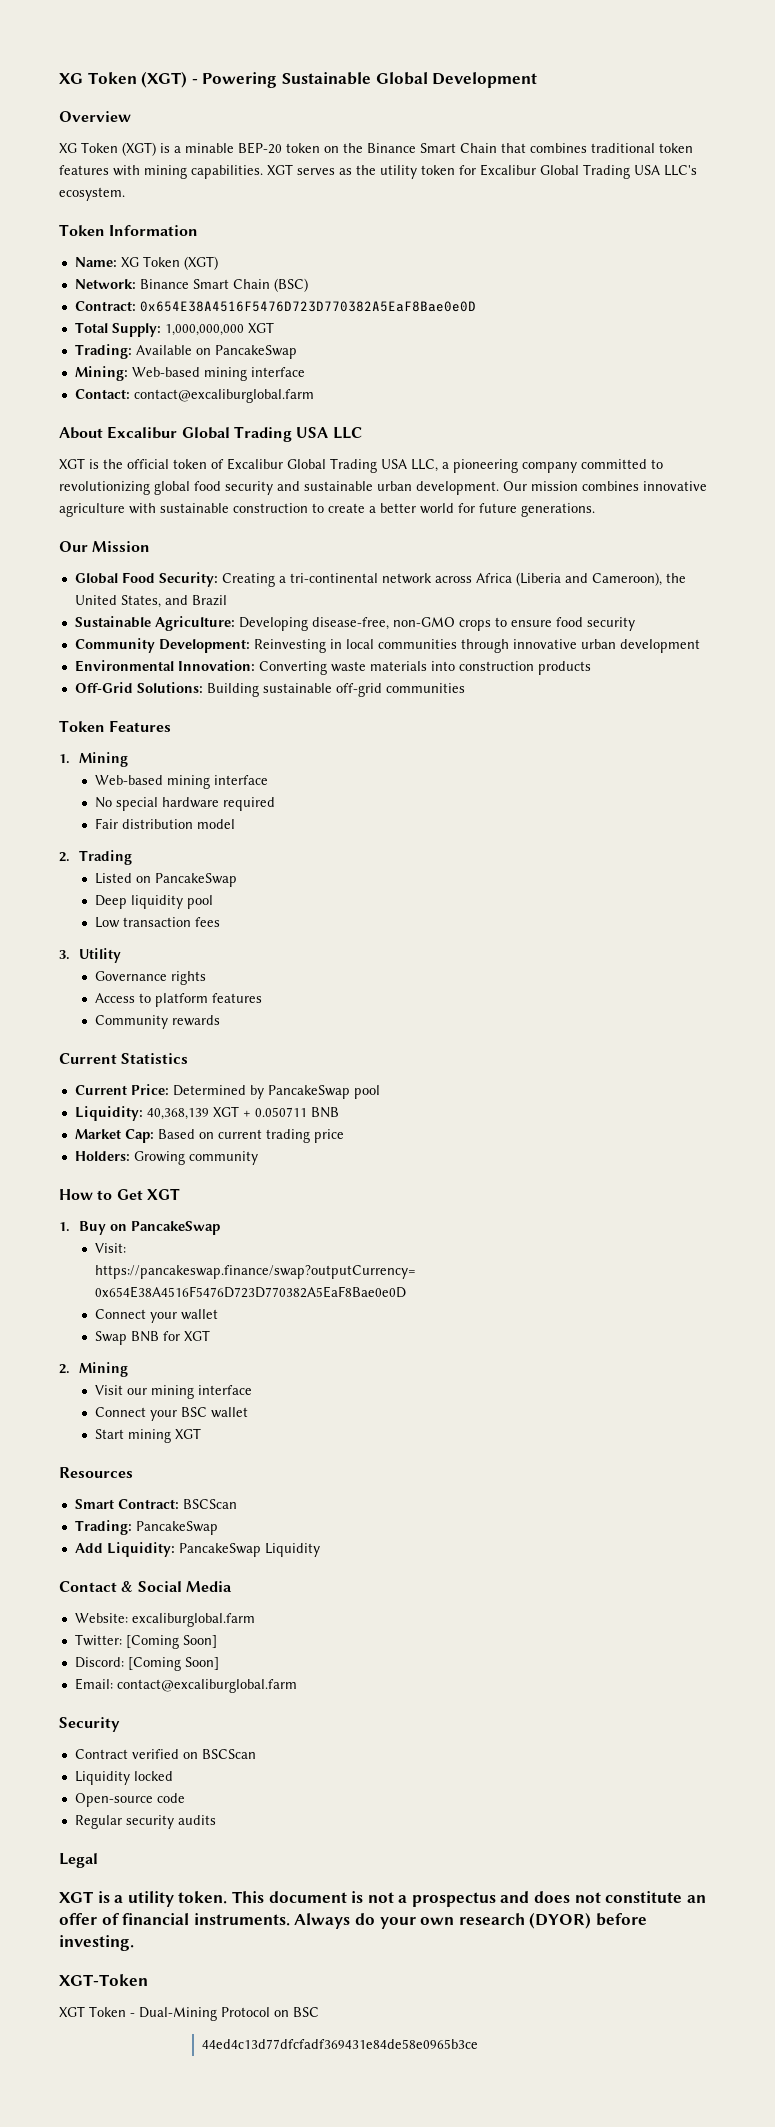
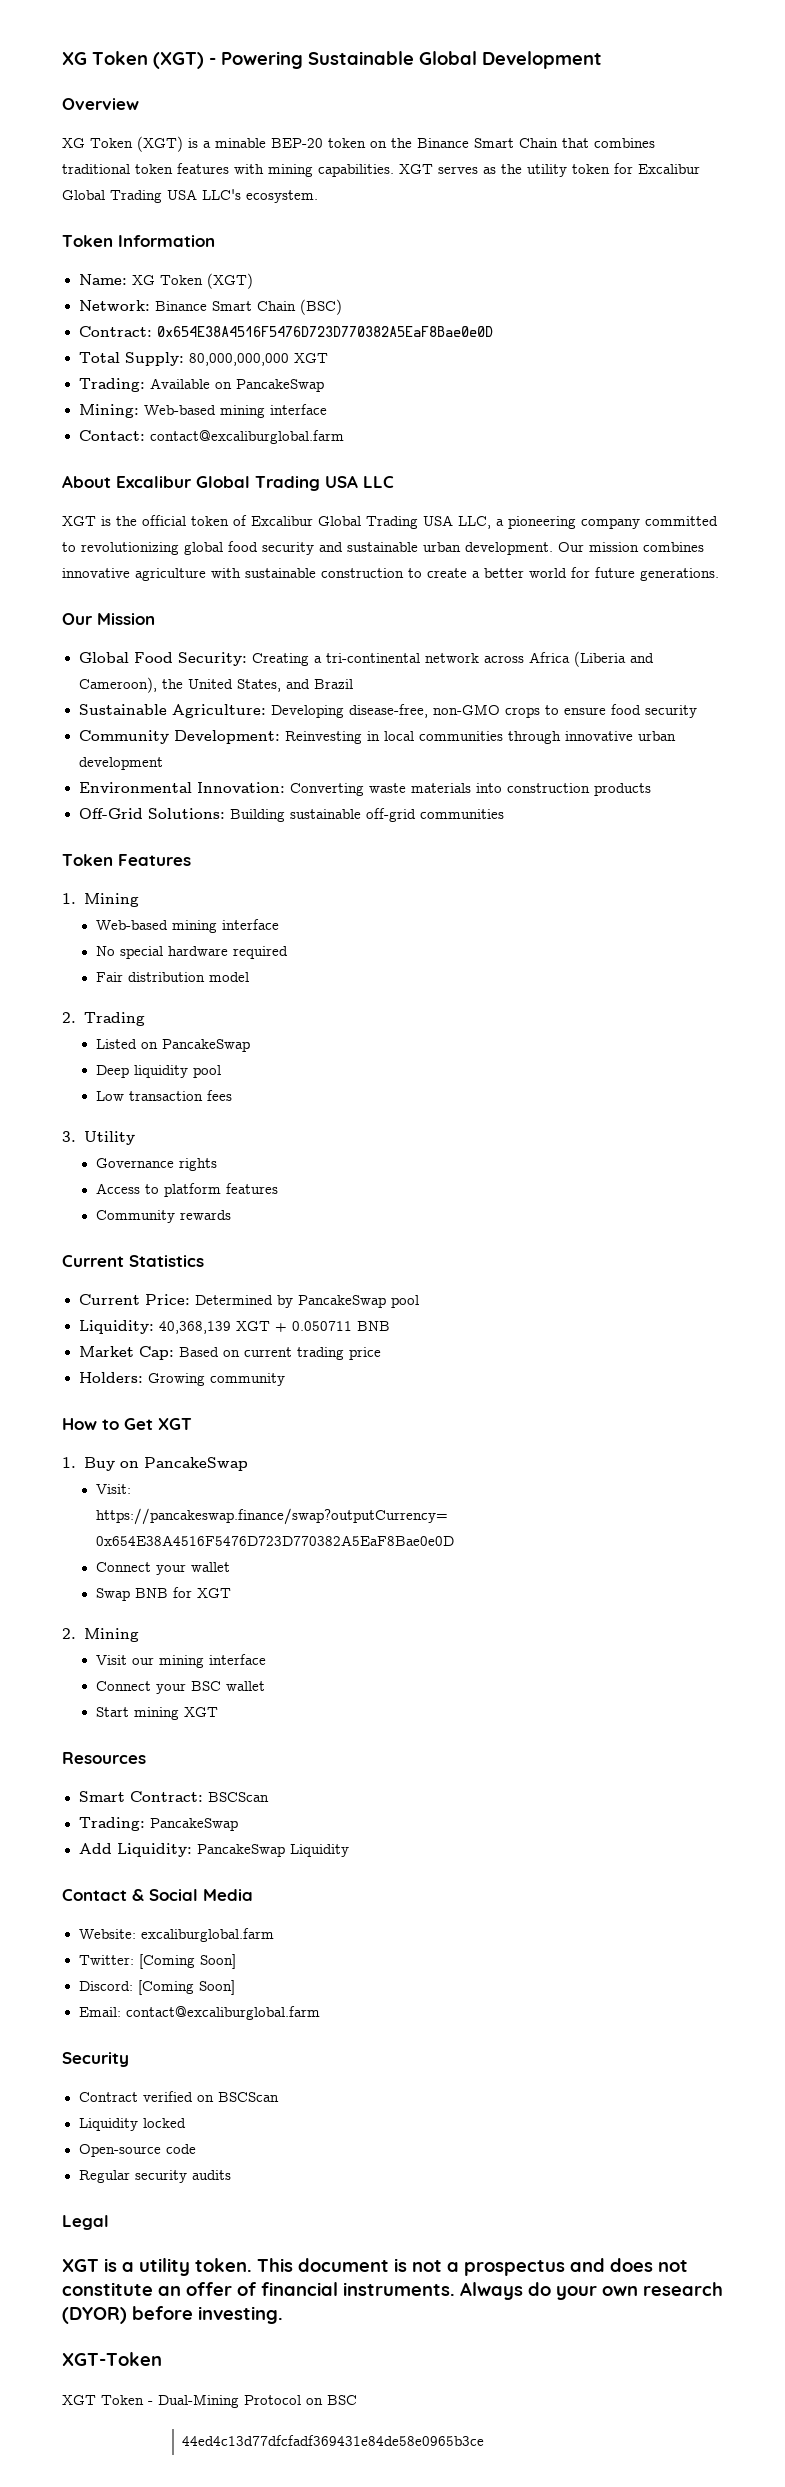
- Total Supply: 1,000,000,000 XGT
+ Total Supply: 80,000,000,000 XGT

